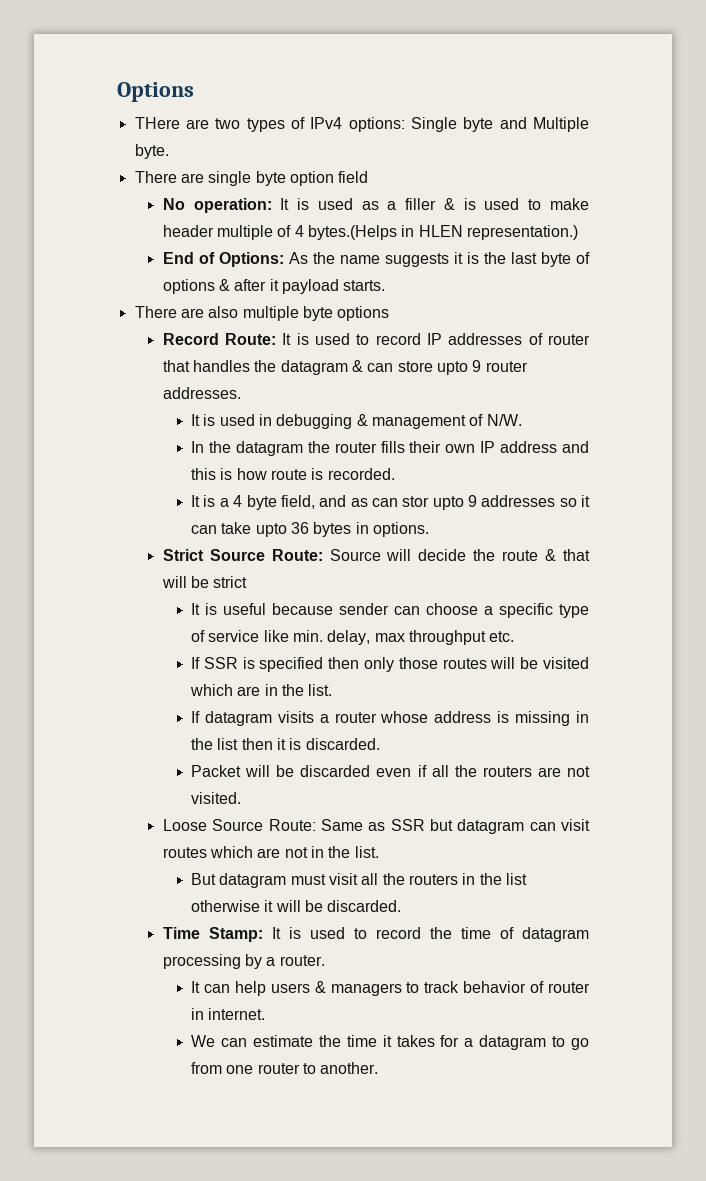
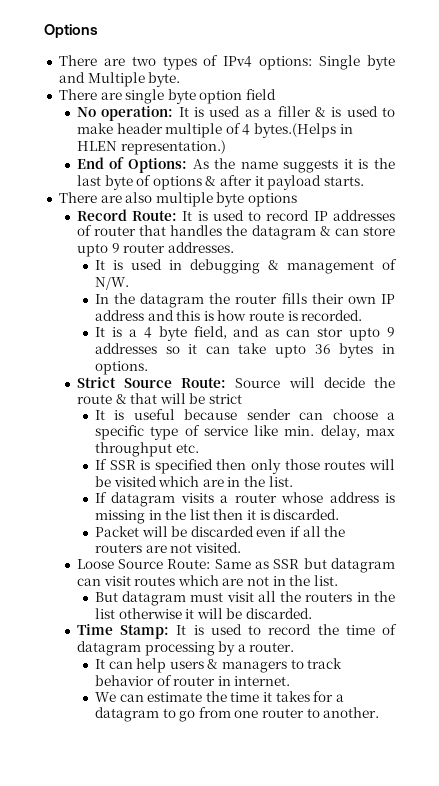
- THere are two types of IPv4 options: Single byte and Multiple byte.
+ There are two types of IPv4 options: Single byte and Multiple byte.

